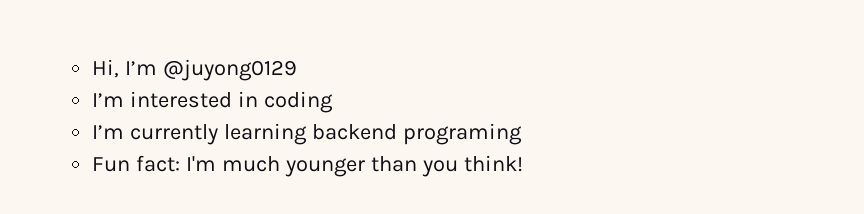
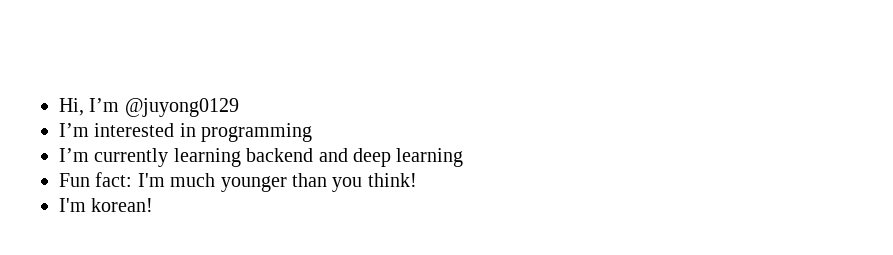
- I’m interested in coding
+ I’m interested in programming
- I’m currently learning backend programing
+ I’m currently learning backend and deep learning
+ I'm korean!

